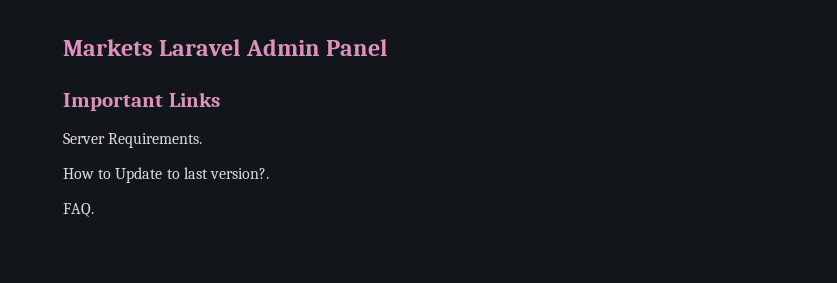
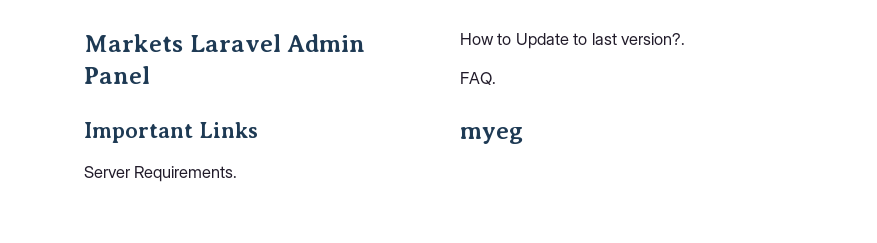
+ myeg

